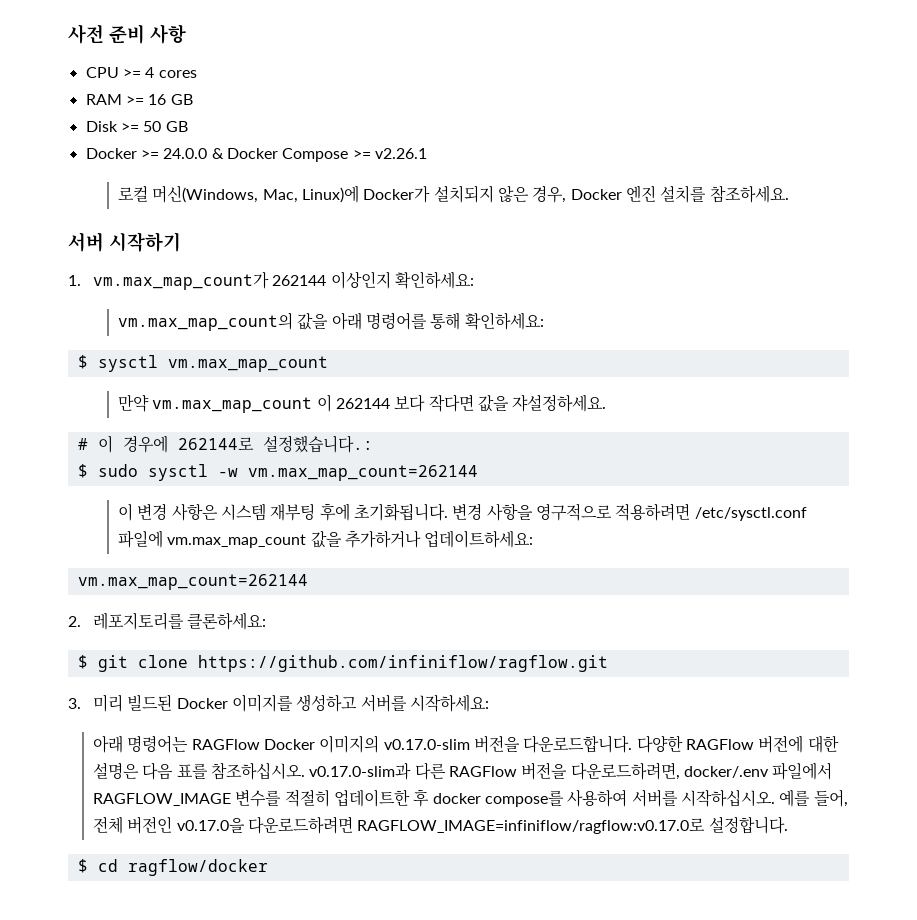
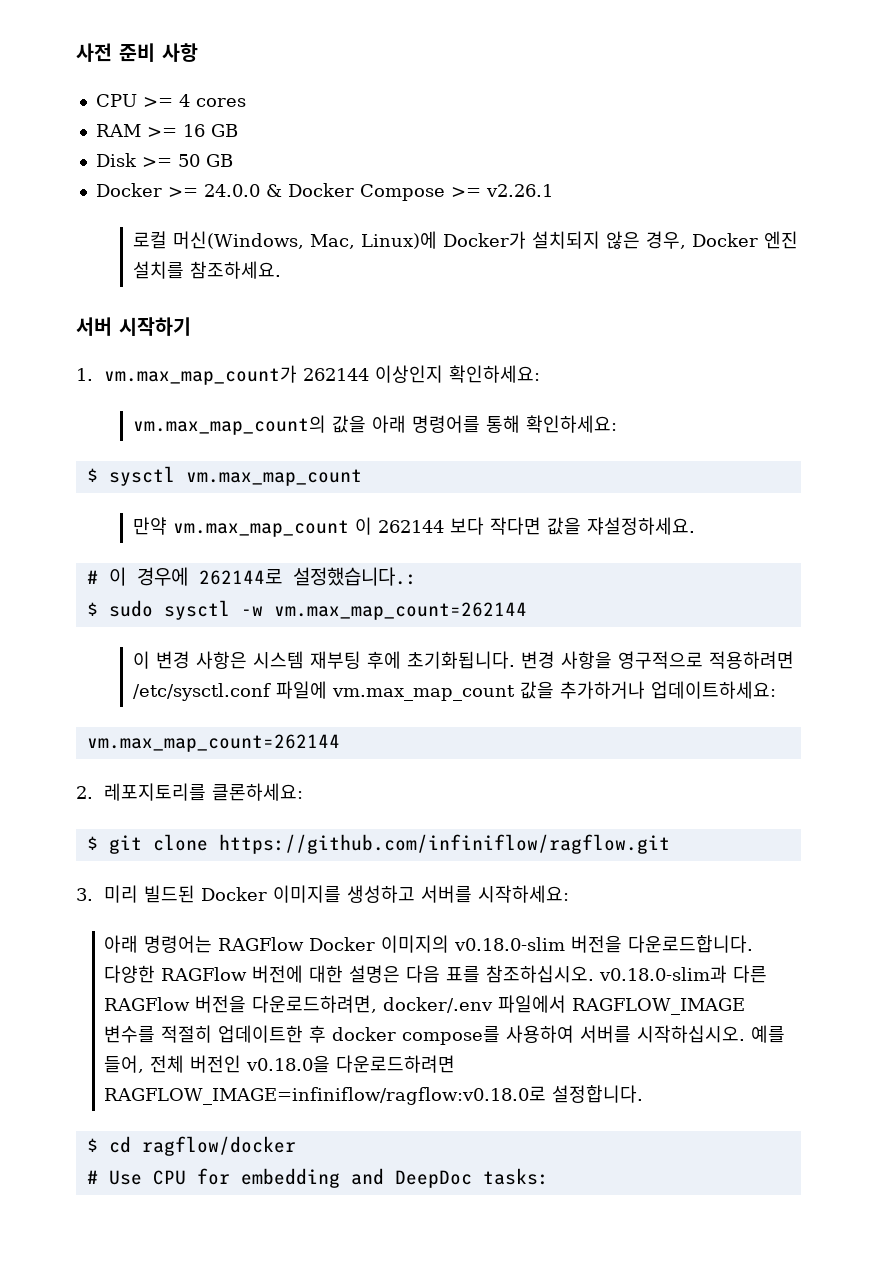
- 아래 명령어는 RAGFlow Docker 이미지의 v0.17.0-slim 버전을 다운로드합니다.
+ 아래 명령어는 RAGFlow Docker 이미지의 v0.18.0-slim 버전을 다운로드합니다.
- 다양한 RAGFlow 버전에 대한 설명은 다음 표를 참조하십시오. v0.17.0-slim과 다른 RAGFlow 버전을 다운로드하려면, docker/.env 파일에서 RAGFLOW_IMAGE 변수를 적절히 업데이트한 후 docker compose를 사용하여 서버를 시작하십시오.
+ 다양한 RAGFlow 버전에 대한 설명은 다음 표를 참조하십시오. v0.18.0-slim과 다른 RAGFlow 버전을 다운로드하려면, docker/.env 파일에서 RAGFLOW_IMAGE 변수를 적절히 업데이트한 후 docker compose를 사용하여 서버를 시작하십시오.
- 예를 들어, 전체 버전인 v0.17.0을 다운로드하려면 RAGFLOW_IMAGE=infiniflow/ragflow:v0.17.0로 설정합니다.
+ 예를 들어, 전체 버전인 v0.18.0을 다운로드하려면 RAGFLOW_IMAGE=infiniflow/ragflow:v0.18.0로 설정합니다.
+ # Use CPU for embedding and DeepDoc tasks:

